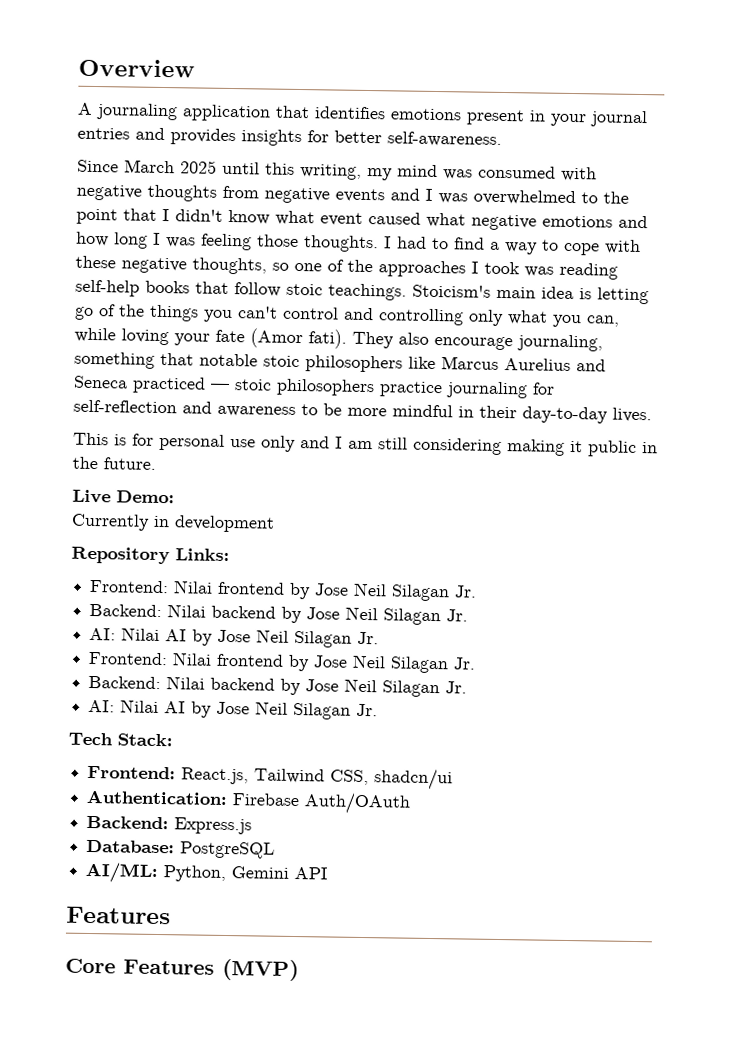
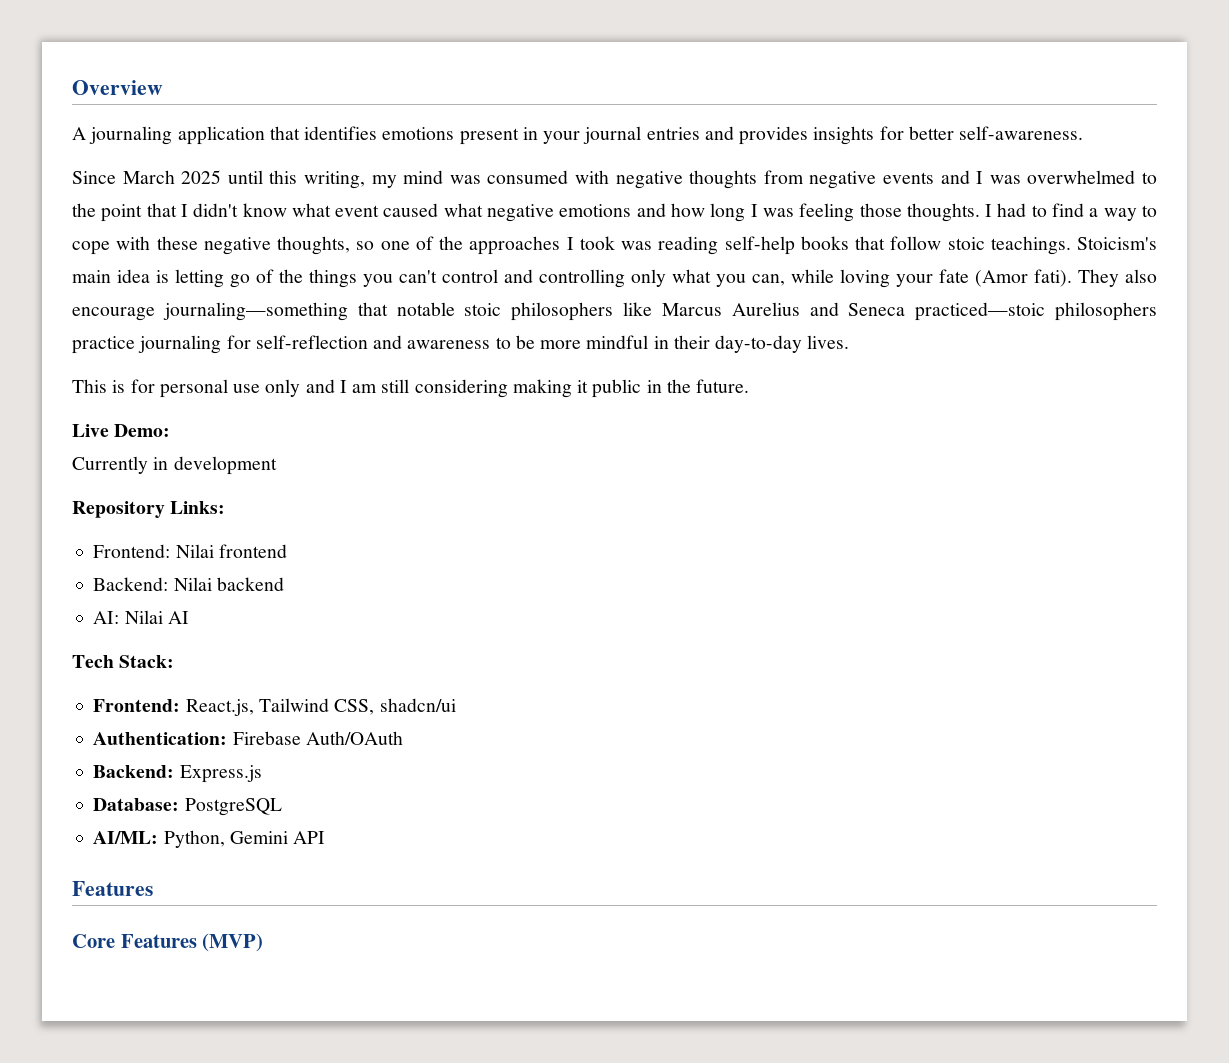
- They also encourage journaling, something that notable stoic philosophers like Marcus Aurelius and Seneca practiced — stoic philosophers practice journaling for self-reflection and awareness to be more mindful in their day-to-day lives.
+ They also encourage journaling—something that notable stoic philosophers like Marcus Aurelius and Seneca practiced—stoic philosophers practice journaling for self-reflection and awareness to be more mindful in their day-to-day lives.
  Repository Links:
- Frontend: Nilai frontend by Jose Neil Silagan Jr.
- Backend: Nilai backend by Jose Neil Silagan Jr.
- AI: Nilai AI by Jose Neil Silagan Jr.
- Frontend: Nilai frontend by Jose Neil Silagan Jr.
- Backend: Nilai backend by Jose Neil Silagan Jr.
- AI: Nilai AI by Jose Neil Silagan Jr.
+ Frontend: Nilai frontend
+ Backend: Nilai backend
+ AI: Nilai AI

